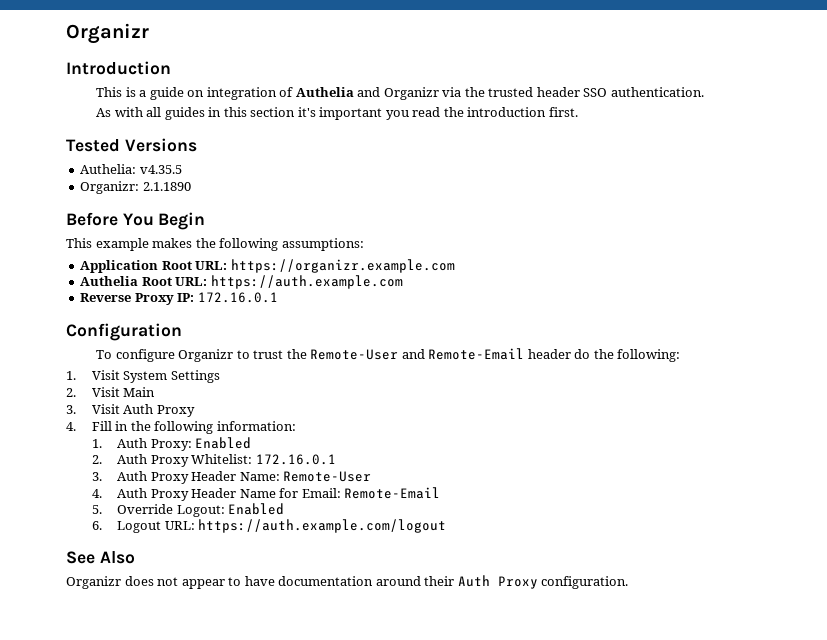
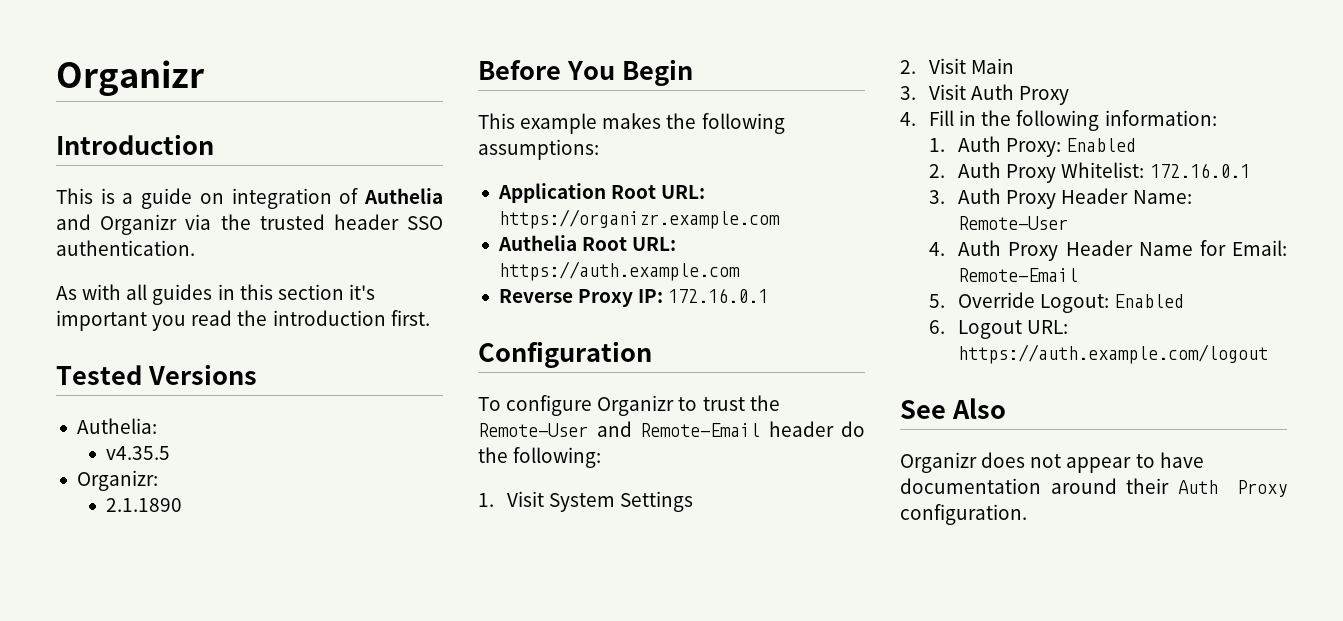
- Authelia: v4.35.5
+ Authelia:
+ v4.35.5
- Organizr: 2.1.1890
+ Organizr:
+ 2.1.1890

